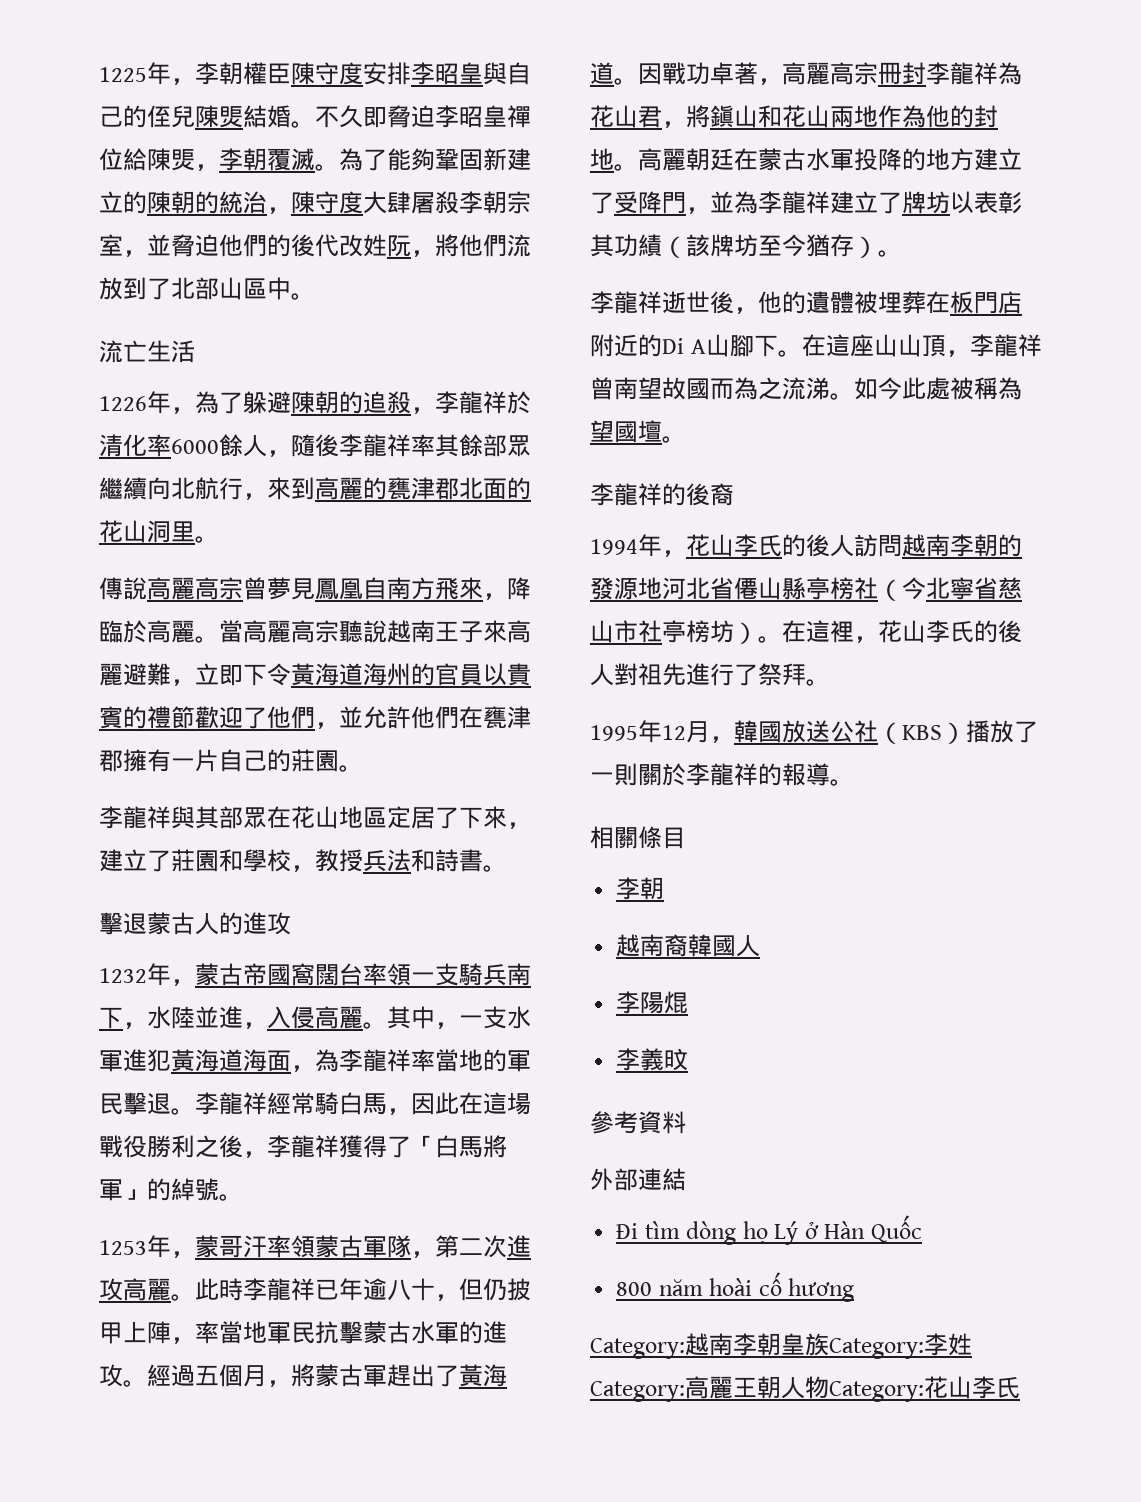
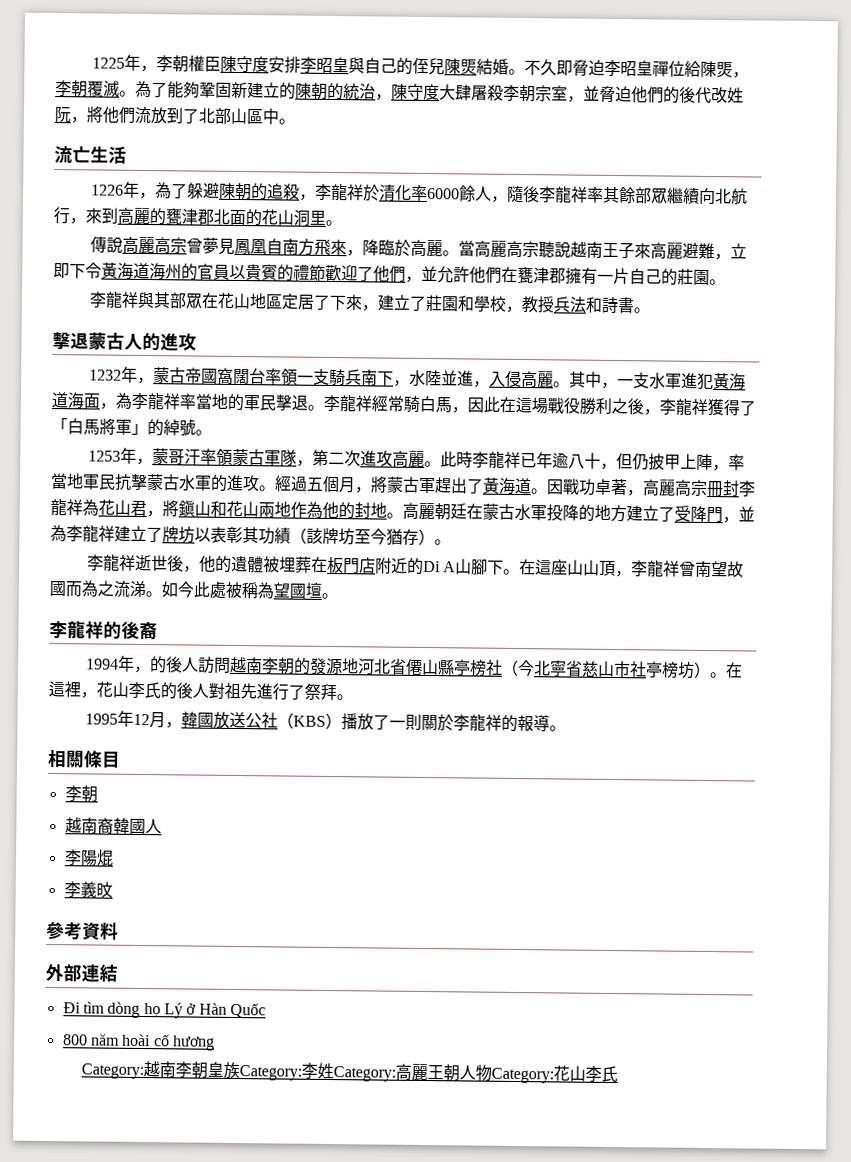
- 1994年，花山李氏的後人訪問越南李朝的發源地河北省僊山縣亭榜社（今北寧省慈山市社亭榜坊）。
+ 1994年，的後人訪問越南李朝的發源地河北省僊山縣亭榜社（今北寧省慈山市社亭榜坊）。

